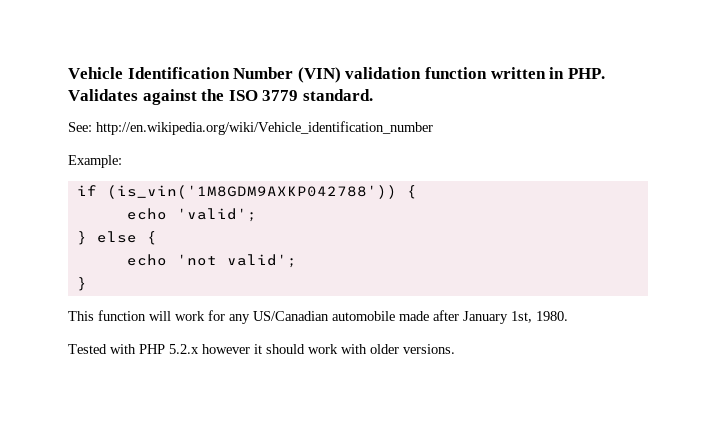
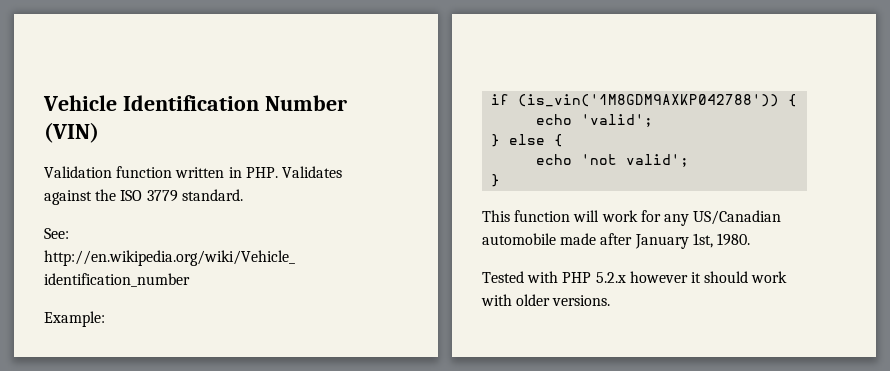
- Vehicle Identification Number (VIN) validation function written in PHP. Validates against the ISO 3779 standard.
+ Vehicle Identification Number (VIN)
+ Validation function written in PHP. Validates against the ISO 3779 standard.

